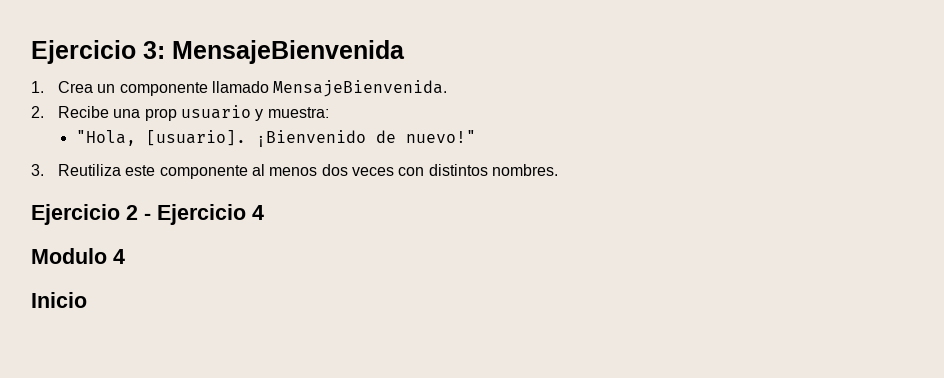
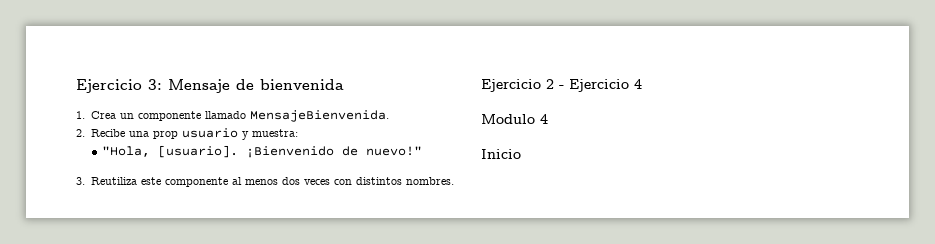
- Ejercicio 3: MensajeBienvenida
+ Ejercicio 3: Mensaje de bienvenida

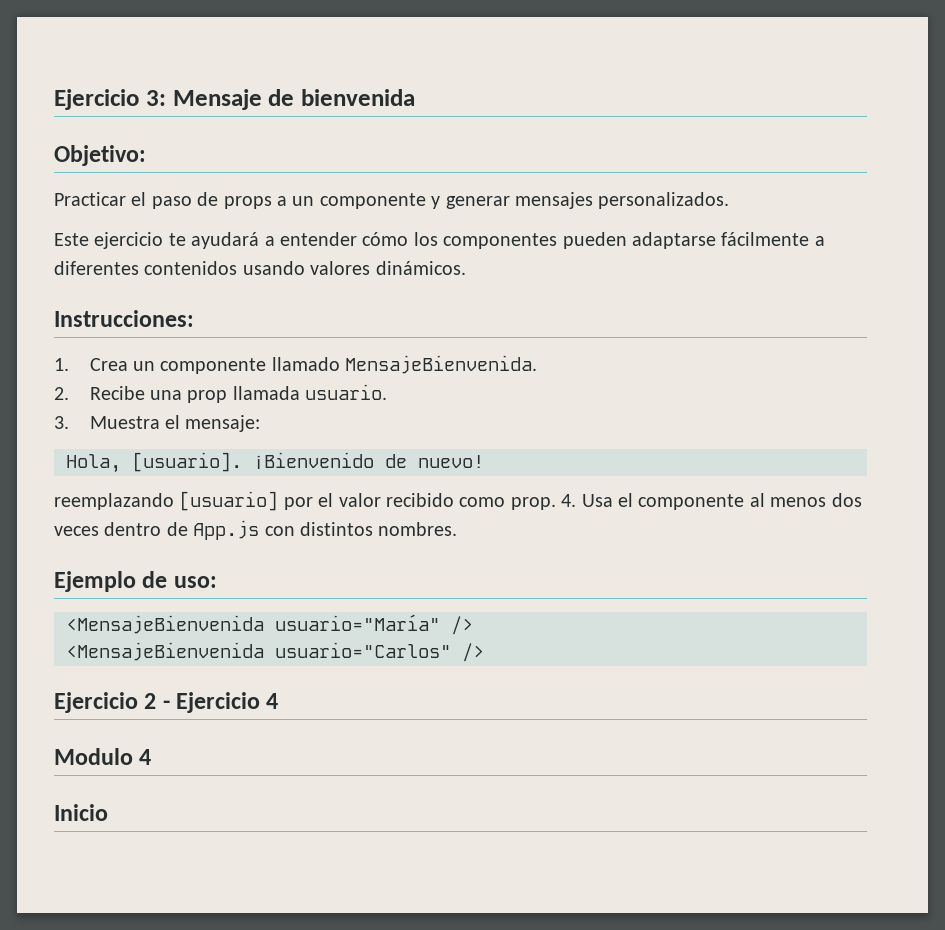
+ Objetivo:
+ Practicar el paso de props a un componente y generar mensajes personalizados.
+ Este ejercicio te ayudará a entender cómo los componentes pueden adaptarse fácilmente a diferentes contenidos usando valores dinámicos.
+ Instrucciones:
- 2. Recibe una prop usuario y muestra:
- "Hola, [usuario]. ¡Bienvenido de nuevo!"
- 3. Reutiliza este componente al menos dos veces con distintos nombres.
+ 2. Recibe una prop llamada usuario.
+ 3. Muestra el mensaje:
+ Hola, [usuario]. ¡Bienvenido de nuevo!
+ reemplazando [usuario] por el valor recibido como prop. 4. Usa el componente al menos dos veces dentro de App.js con distintos nombres.
+ Ejemplo de uso:
+ <MensajeBienvenida usuario="María" />
+ <MensajeBienvenida usuario="Carlos" />

